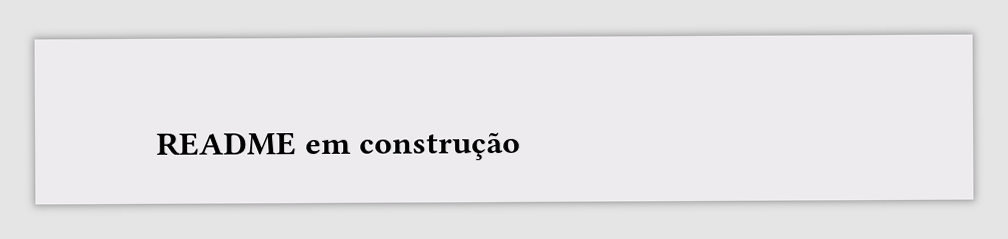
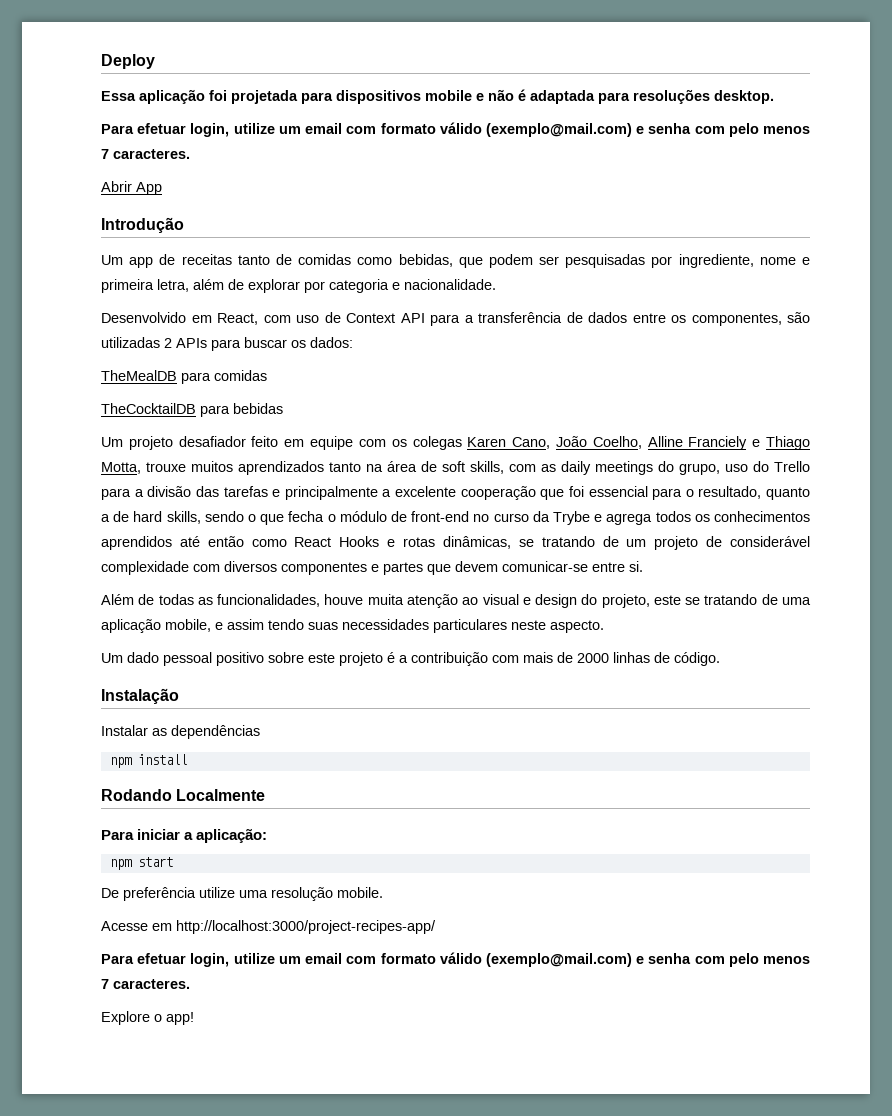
- README em construção
+ Deploy
+ Essa aplicação foi projetada para dispositivos mobile e não é adaptada para resoluções desktop.
+ Para efetuar login, utilize um email com formato válido (exemplo@mail.com) e senha com pelo menos 7 caracteres.
+ Abrir App
+ Introdução
+ Um app de receitas tanto de comidas como bebidas, que podem ser pesquisadas por ingrediente, nome e primeira letra, além de explorar por categoria e nacionalidade.
+ Desenvolvido em React, com uso de Context API para a transferência de dados entre os componentes, são utilizadas 2 APIs para buscar os dados:
+ TheMealDB para comidas
+ TheCocktailDB para bebidas
+ Um projeto desafiador feito em equipe com os colegas Karen Cano, João Coelho, Alline Franciely e Thiago Motta, trouxe muitos aprendizados tanto na área de soft skills, com as daily meetings do grupo, uso do Trello para a divisão das tarefas e principalmente a excelente cooperação que foi essencial para o resultado, quanto a de hard skills, sendo o que fecha o módulo de front-end no curso da Trybe e agrega todos os conhecimentos aprendidos até então como React Hooks e rotas dinâmicas, se tratando de um projeto de considerável complexidade com diversos componentes e partes que devem comunicar-se entre si.
+ Além de todas as funcionalidades, houve muita atenção ao visual e design do projeto, este se tratando de uma aplicação mobile, e assim tendo suas necessidades particulares neste aspecto.
+ Um dado pessoal positivo sobre este projeto é a contribuição com mais de 2000 linhas de código.
+ Instalação
+ Instalar as dependências
+ npm install
+ Rodando Localmente
+ Para iniciar a aplicação:
+ npm start
+ De preferência utilize uma resolução mobile.
+ Acesse em http://localhost:3000/project-recipes-app/
+ Para efetuar login, utilize um email com formato válido (exemplo@mail.com) e senha com pelo menos 7 caracteres.
+ Explore o app!

